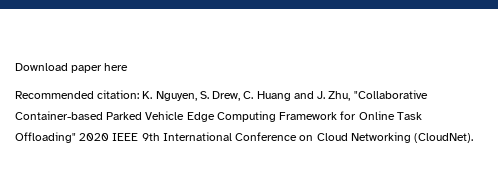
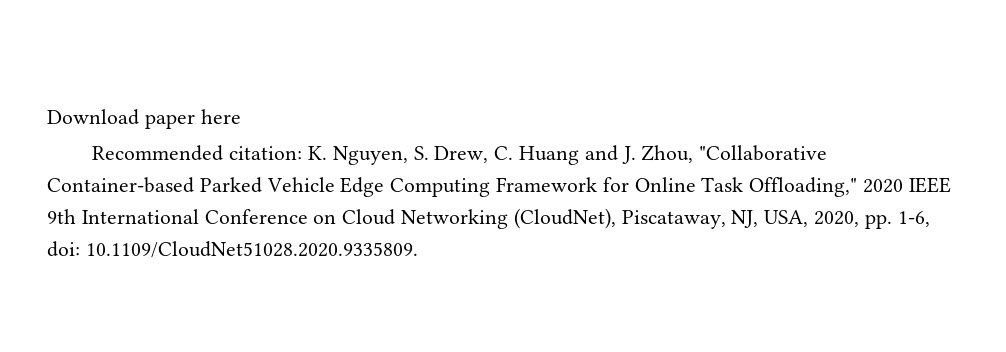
- Recommended citation: K. Nguyen, S. Drew, C. Huang and J. Zhu, "Collaborative Container-based Parked Vehicle Edge Computing Framework for Online Task Offloading" 2020 IEEE 9th International Conference on Cloud Networking (CloudNet).
+ Recommended citation: K. Nguyen, S. Drew, C. Huang and J. Zhou, "Collaborative Container-based Parked Vehicle Edge Computing Framework for Online Task Offloading," 2020 IEEE 9th International Conference on Cloud Networking (CloudNet), Piscataway, NJ, USA, 2020, pp. 1-6, doi: 10.1109/CloudNet51028.2020.9335809.

